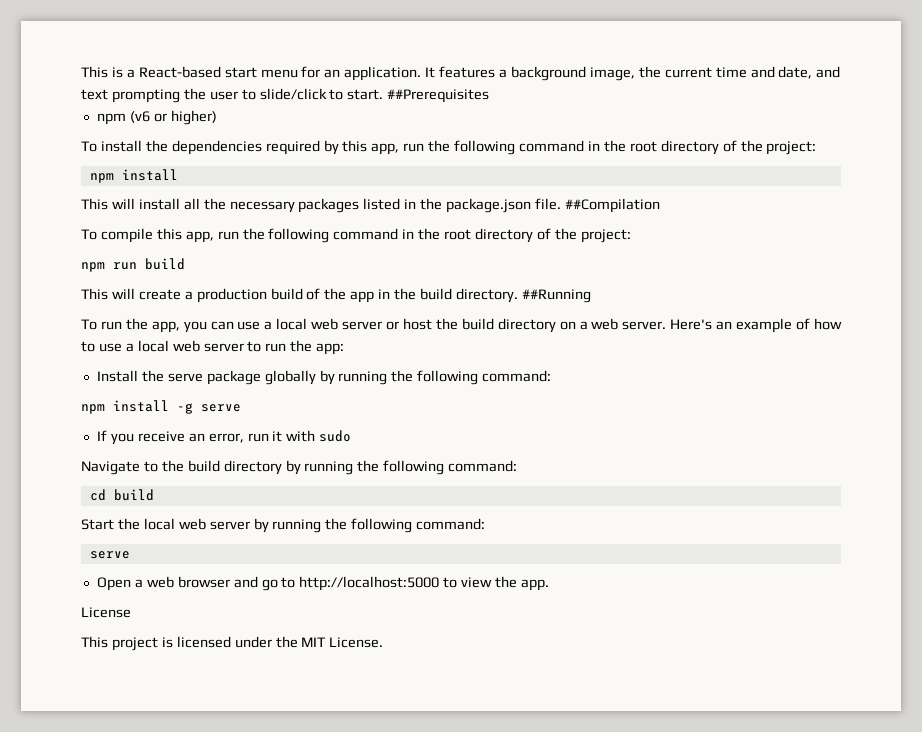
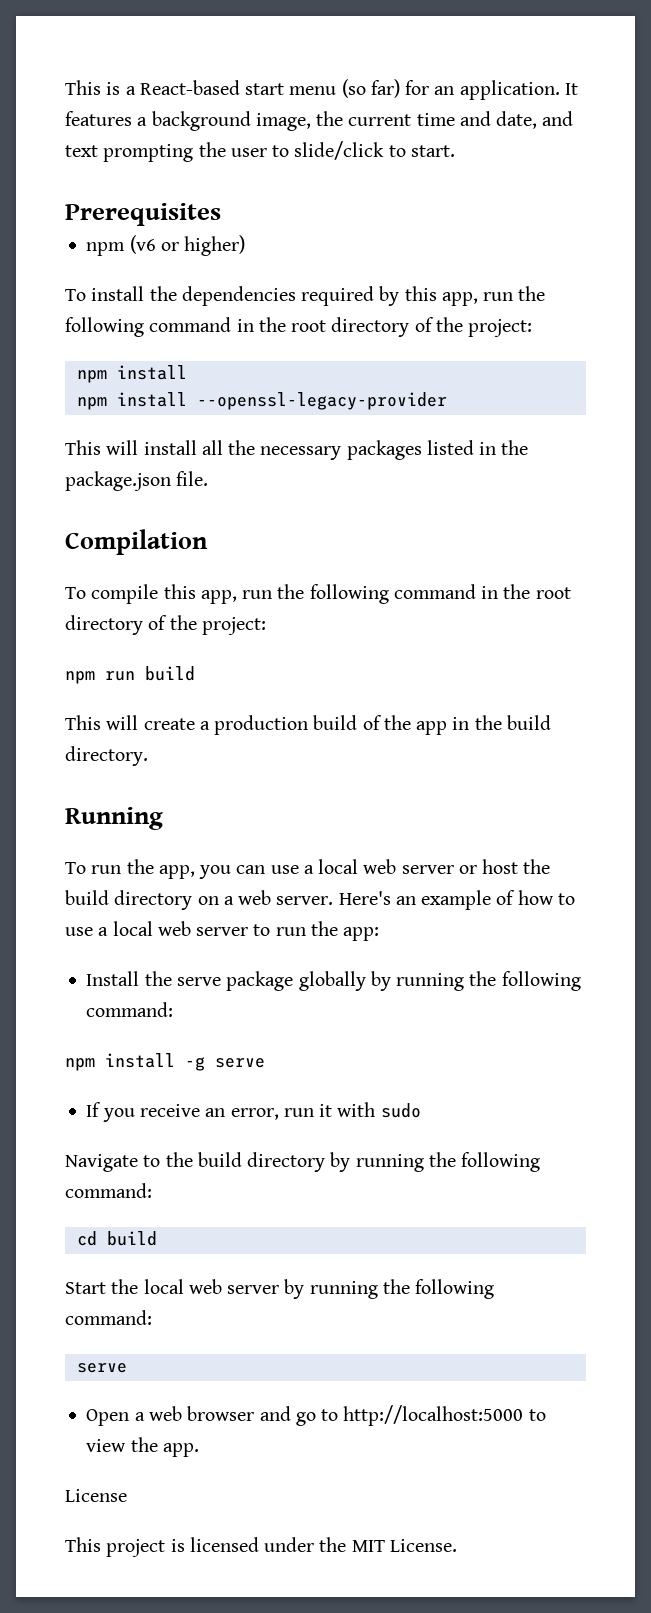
- This is a React-based start menu for an application.
+ This is a React-based start menu (so far) for an application.
- It features a background image, the current time and date, and text prompting the user to slide/click to start. ##Prerequisites
+ It features a background image, the current time and date, and text prompting the user to slide/click to start.
+ Prerequisites
+ npm install --openssl-legacy-provider
- This will install all the necessary packages listed in the package.json file. ##Compilation
+ This will install all the necessary packages listed in the package.json file.
+ Compilation
- This will create a production build of the app in the build directory. ##Running
+ This will create a production build of the app in the build directory.
+ Running

